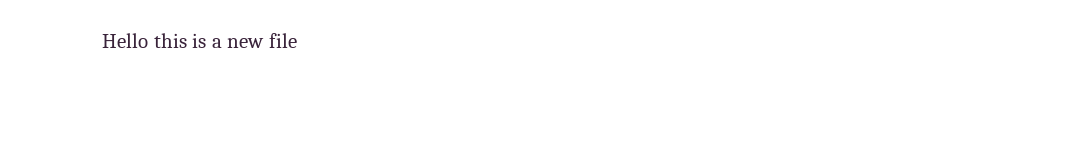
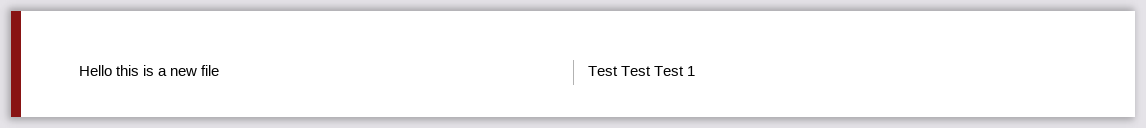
+ Test Test Test 1

